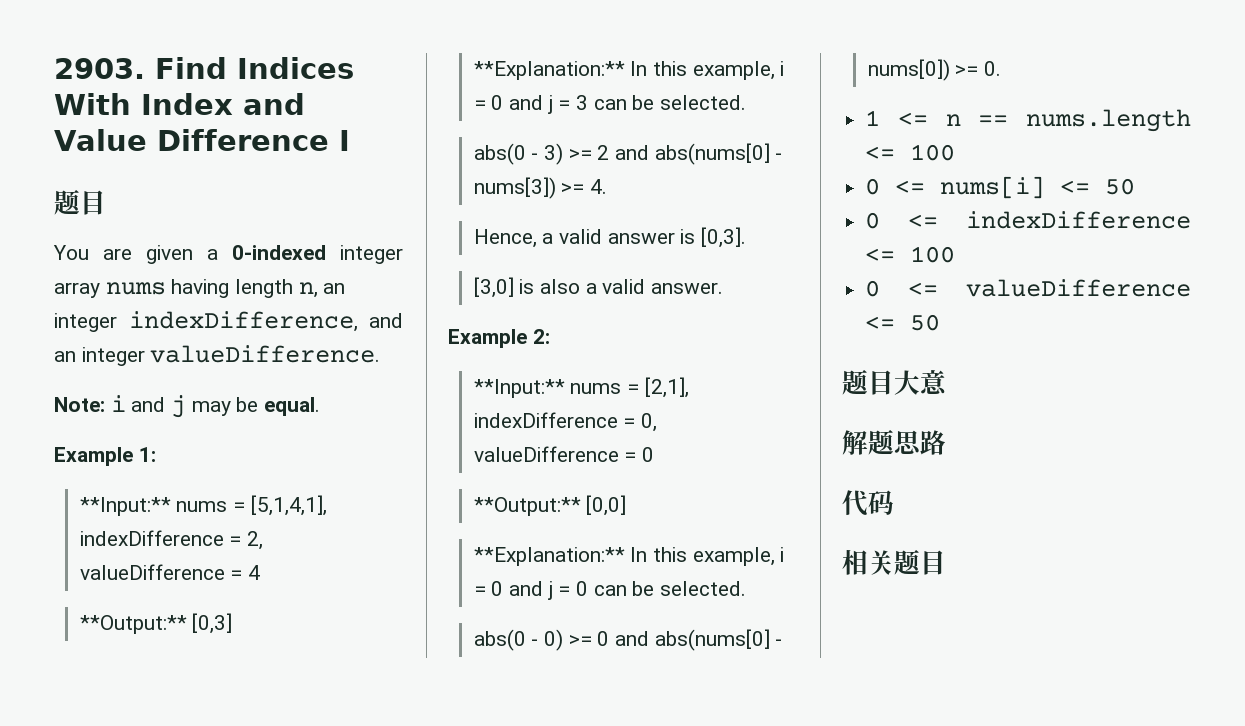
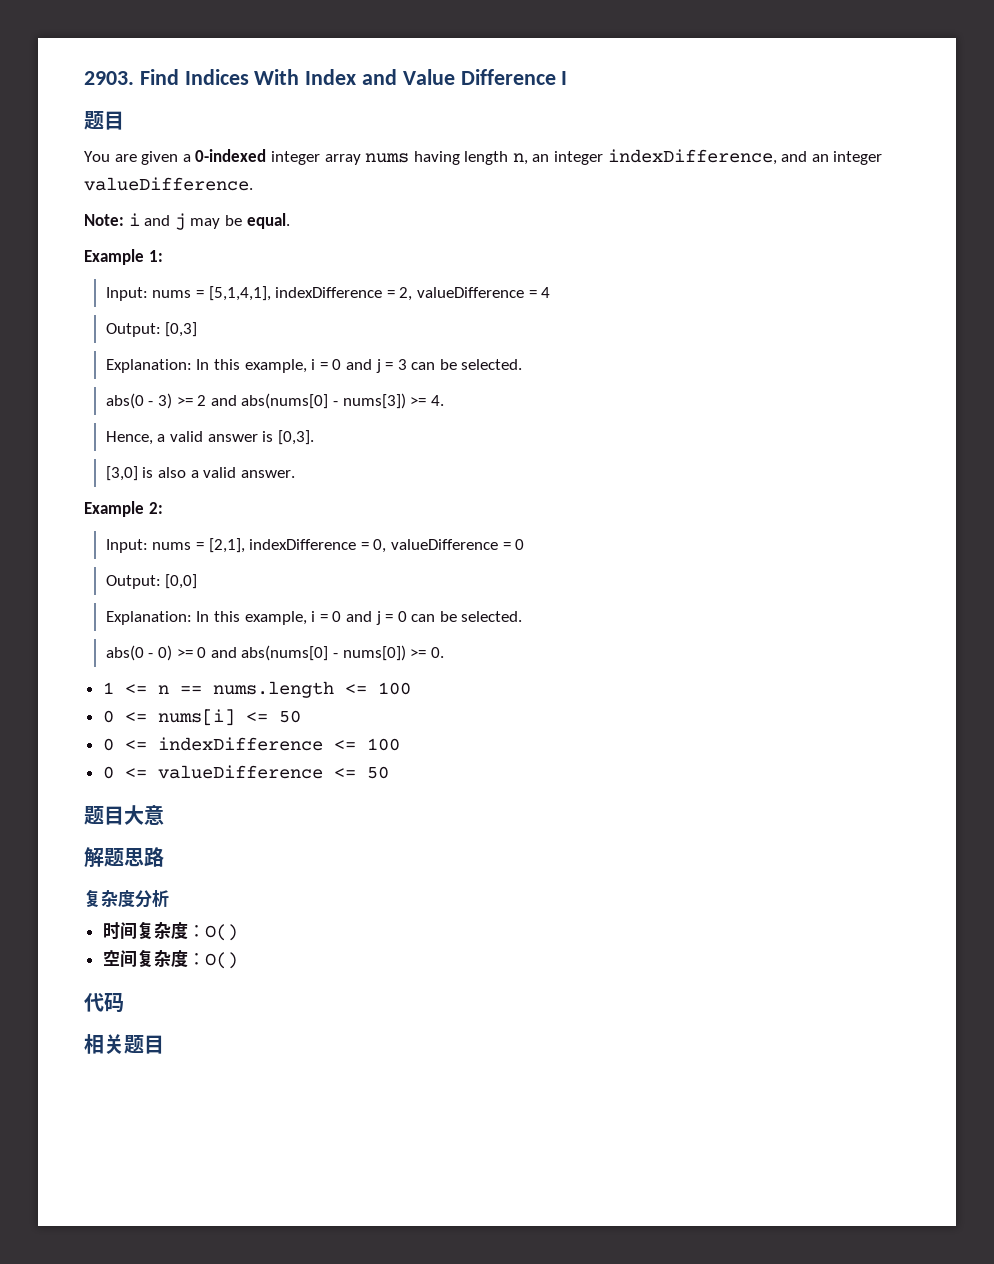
- **Input:** nums = [5,1,4,1], indexDifference = 2, valueDifference = 4
+ Input: nums = [5,1,4,1], indexDifference = 2, valueDifference = 4
- **Output:** [0,3]
+ Output: [0,3]
- **Explanation:** In this example, i = 0 and j = 3 can be selected.
+ Explanation: In this example, i = 0 and j = 3 can be selected.
- **Input:** nums = [2,1], indexDifference = 0, valueDifference = 0
+ Input: nums = [2,1], indexDifference = 0, valueDifference = 0
- **Output:** [0,0]
+ Output: [0,0]
- **Explanation:** In this example, i = 0 and j = 0 can be selected.
+ Explanation: In this example, i = 0 and j = 0 can be selected.
+ 复杂度分析
+ 时间复杂度：O()
+ 空间复杂度：O()

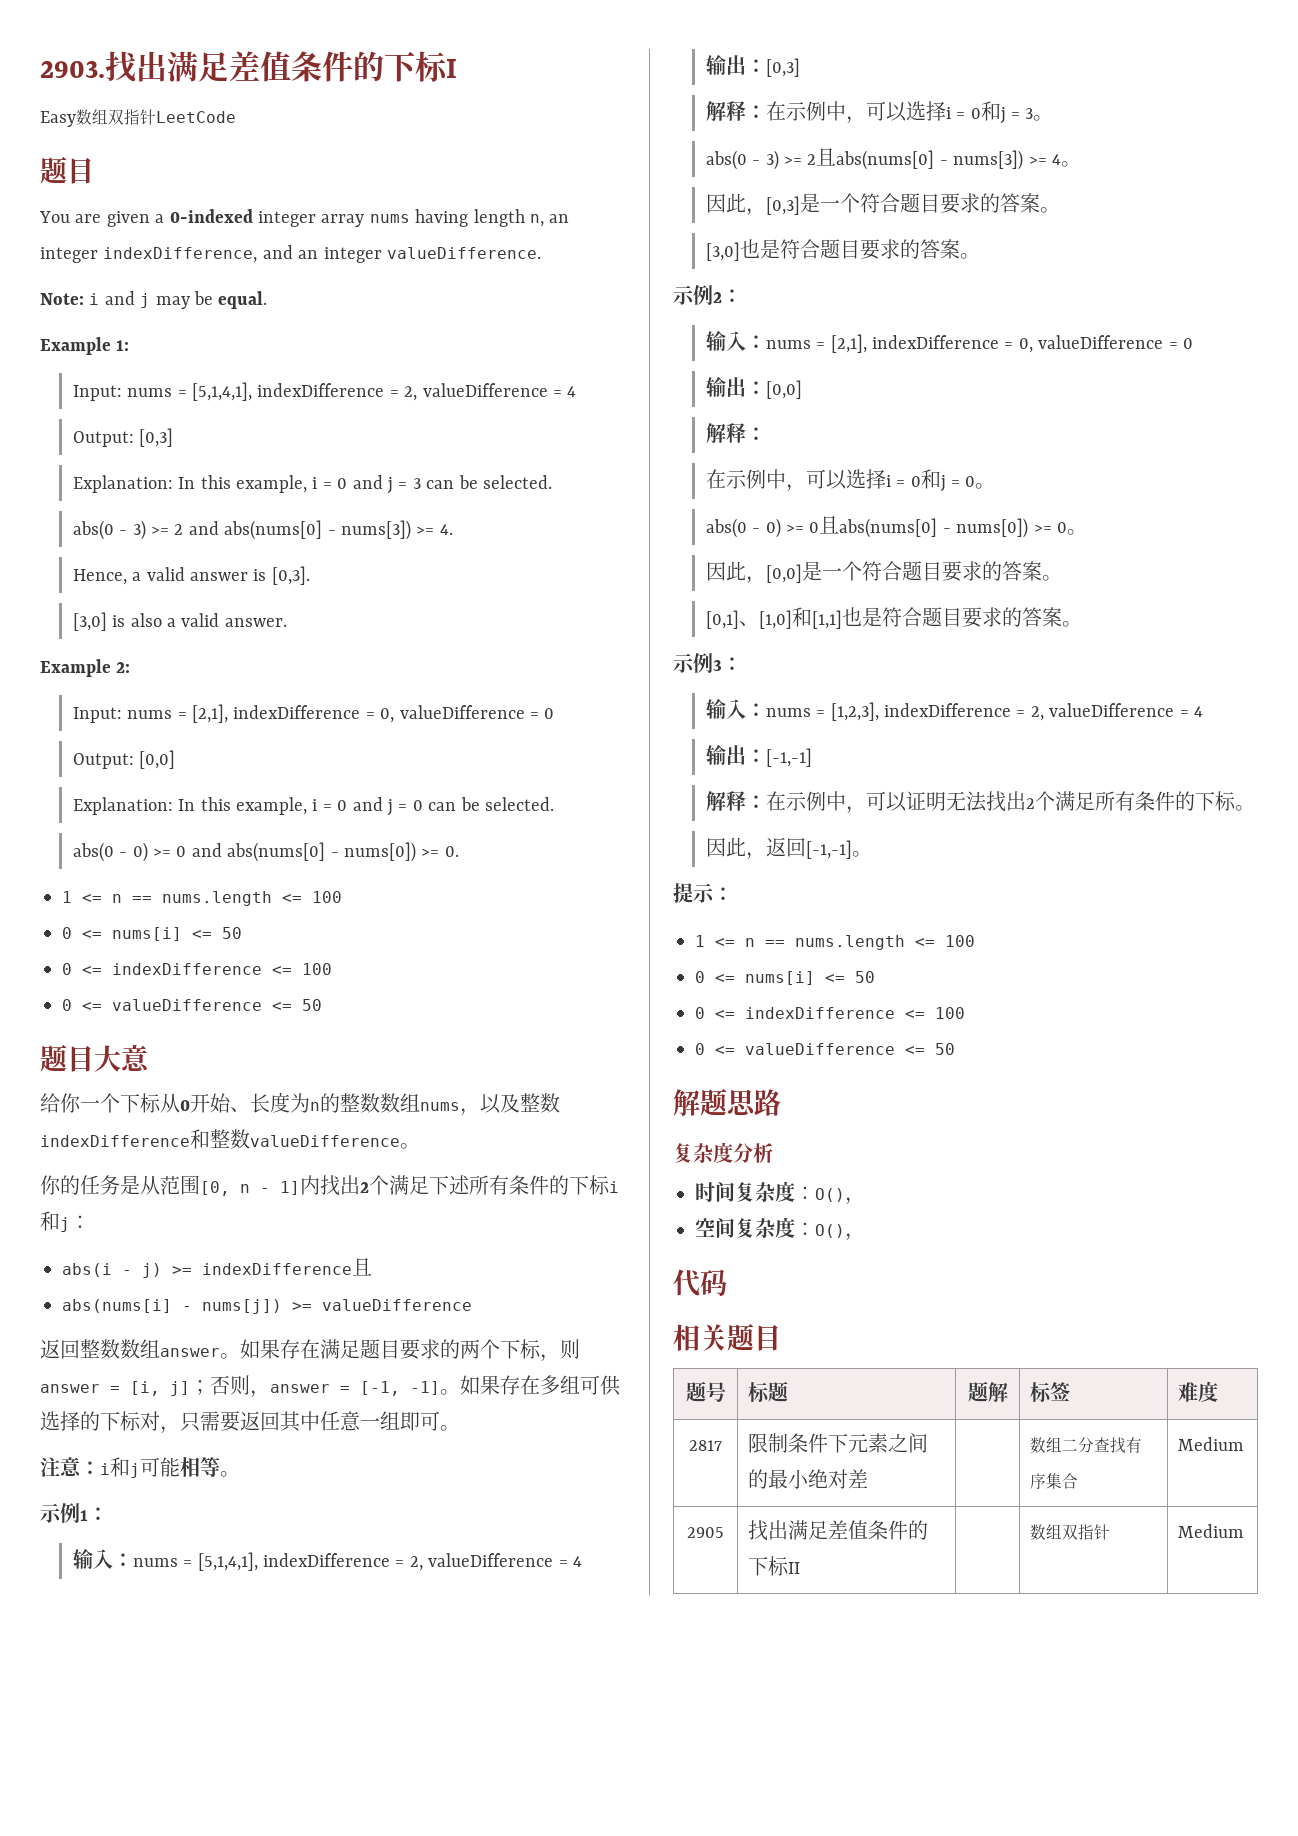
- Find Indices With Index and Value Difference I
+ 找出满足差值条件的下标I
+ Easy数组双指针LeetCode
+ 给你一个下标从0开始、长度为n的整数数组nums，以及整数indexDifference和整数valueDifference。
+ 你的任务是从范围[0, n - 1]内找出2个满足下述所有条件的下标i和j：
+ abs(i - j) >= indexDifference且
+ abs(nums[i] - nums[j]) >= valueDifference
+ 返回整数数组answer。如果存在满足题目要求的两个下标，则answer = [i, j]；否则，answer = [-1, -1]。如果存在多组可供选择的下标对，只需要返回其中任意一组即可。
+ 注意：i和j可能相等。
+ 示例1：
+ 输入：nums = [5,1,4,1], indexDifference = 2, valueDifference = 4
+ 输出：[0,3]
+ 解释：在示例中，可以选择i = 0和j = 3。
+ abs(0 - 3) >= 2且abs(nums[0] - nums[3]) >= 4。
+ 因此，[0,3]是一个符合题目要求的答案。
+ [3,0]也是符合题目要求的答案。
+ 示例2：
+ 输入：nums = [2,1], indexDifference = 0, valueDifference = 0
+ 输出：[0,0]
+ 解释：
+ 在示例中，可以选择i = 0和j = 0。
+ abs(0 - 0) >= 0且abs(nums[0] - nums[0]) >= 0。
+ 因此，[0,0]是一个符合题目要求的答案。
+ [0,1]、[1,0]和[1,1]也是符合题目要求的答案。
+ 示例3：
+ 输入：nums = [1,2,3], indexDifference = 2, valueDifference = 4
+ 输出：[-1,-1]
+ 解释：在示例中，可以证明无法找出2个满足所有条件的下标。
+ 因此，返回[-1,-1]。
+ 提示：
+ 1 <= n == nums.length <= 100
+ 0 <= nums[i] <= 50
+ 0 <= indexDifference <= 100
+ 0 <= valueDifference <= 50
- 时间复杂度：O()
+ 时间复杂度：O()，
- 空间复杂度：O()
+ 空间复杂度：O()，
+ 题号 | 标题 | 题解 | 标签 | 难度
+ 2817 | 限制条件下元素之间的最小绝对差 | | 数组二分查找有序集合 | Medium
+ 2905 | 找出满足差值条件的下标II | | 数组双指针 | Medium

